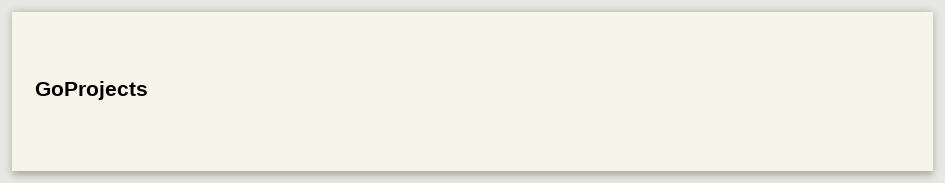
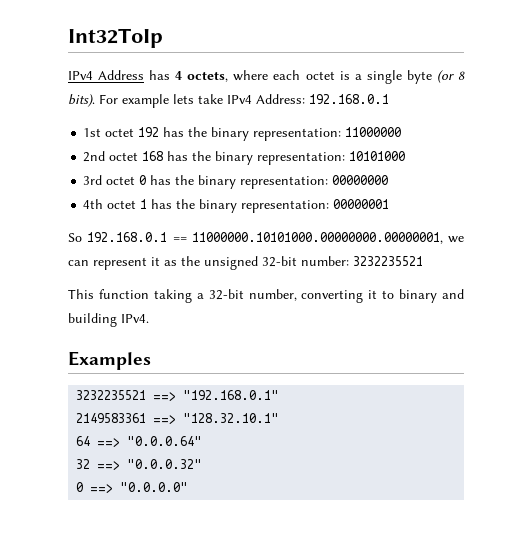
- GoProjects
+ Int32ToIp
+ IPv4 Address has 4 octets, where each octet is a single byte (or 8 bits). For example lets take IPv4 Address: 192.168.0.1
+ 1st octet 192 has the binary representation: 11000000
+ 2nd octet 168 has the binary representation: 10101000
+ 3rd octet 0 has the binary representation: 00000000
+ 4th octet 1 has the binary representation: 00000001
+ So 192.168.0.1 == 11000000.10101000.00000000.00000001, we can represent it as the unsigned 32-bit number: 3232235521
+ This function taking a 32-bit number, converting it to binary and building IPv4.
+ Examples
+ 3232235521 ==> "192.168.0.1"
+ 2149583361 ==> "128.32.10.1"
+ 64 ==> "0.0.0.64"
+ 32 ==> "0.0.0.32"
+ 0 ==> "0.0.0.0"

